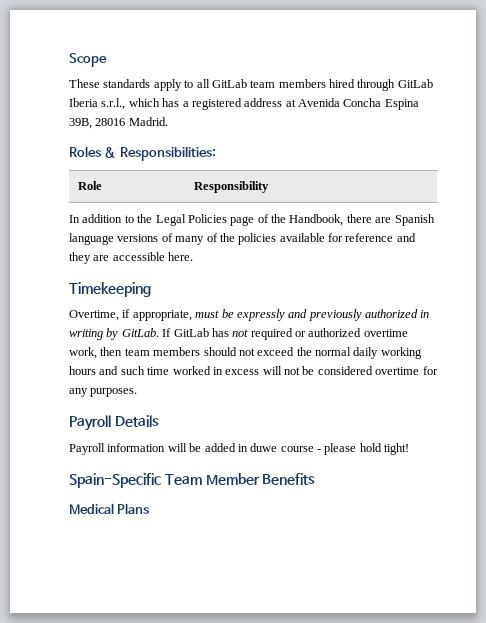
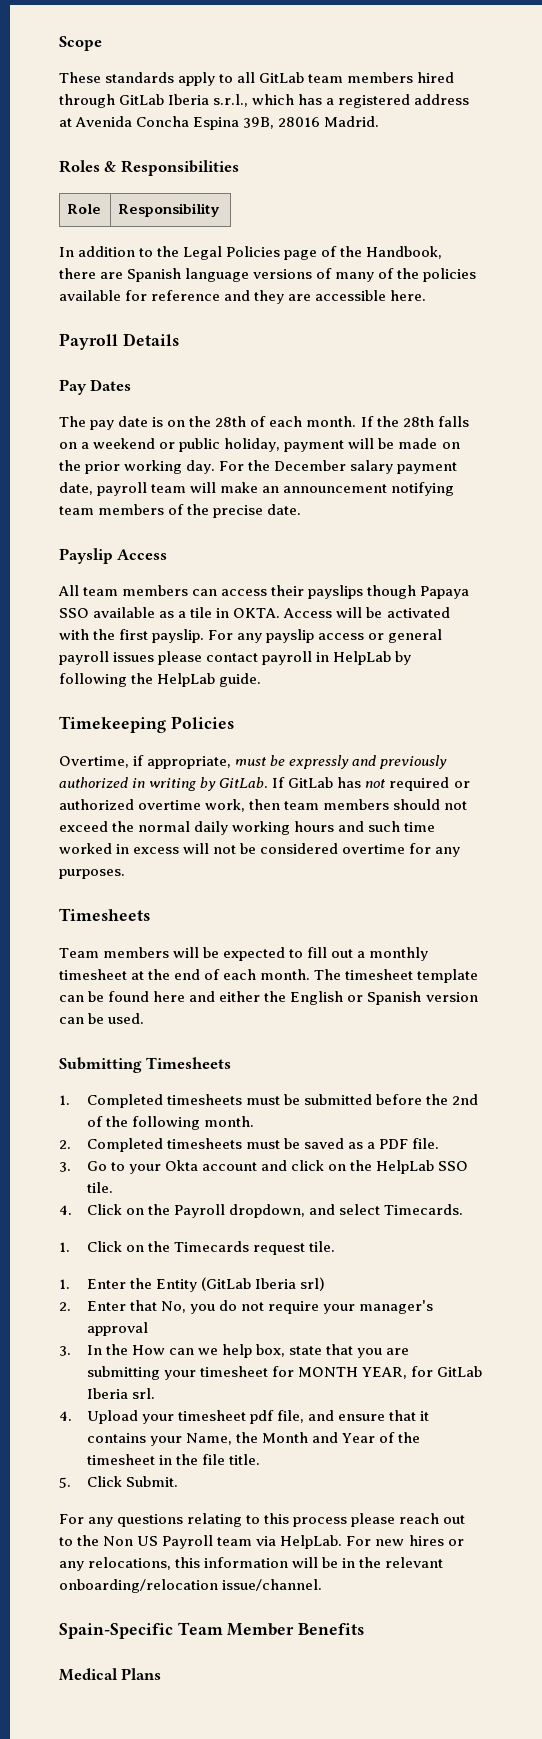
- Roles & Responsibilities:
+ Roles & Responsibilities
+ Payroll Details
+ Pay Dates
+ The pay date is on the 28th of each month. If the 28th falls on a weekend or public holiday, payment will be made on the prior working day. For the December salary payment date, payroll team will make an announcement notifying team members of the precise date.
+ Payslip Access
+ All team members can access their payslips though Papaya SSO available as a tile in OKTA. Access will be activated with the first payslip. For any payslip access or general payroll issues please contact payroll in HelpLab by following the HelpLab guide.
- Timekeeping
+ Timekeeping Policies
  If GitLab has not required or authorized overtime work, then team members should not exceed the normal daily working hours and such time worked in excess will not be considered overtime for any purposes.
- Payroll Details
- Payroll information will be added in duwe course - please hold tight!
+ Timesheets
+ Team members will be expected to fill out a monthly timesheet at the end of each month. The timesheet template can be found here and either the English or Spanish version can be used.
+ Submitting Timesheets
+ 1. Completed timesheets must be submitted before the 2nd of the following month.
+ 2. Completed timesheets must be saved as a PDF file.
+ 3. Go to your Okta account and click on the HelpLab SSO tile.
+ 4. Click on the Payroll dropdown, and select Timecards.
+ 1. Click on the Timecards request tile.
+ 1. Enter the Entity (GitLab Iberia srl)
+ 2. Enter that No, you do not require your manager's approval
+ 3. In the How can we help box, state that you are submitting your timesheet for MONTH YEAR, for GitLab Iberia srl.
+ 4. Upload your timesheet pdf file, and ensure that it contains your Name, the Month and Year of the timesheet in the file title.
+ 5. Click Submit.
+ For any questions relating to this process please reach out to the Non US Payroll team via HelpLab. For new hires or any relocations, this information will be in the relevant onboarding/relocation issue/channel.

